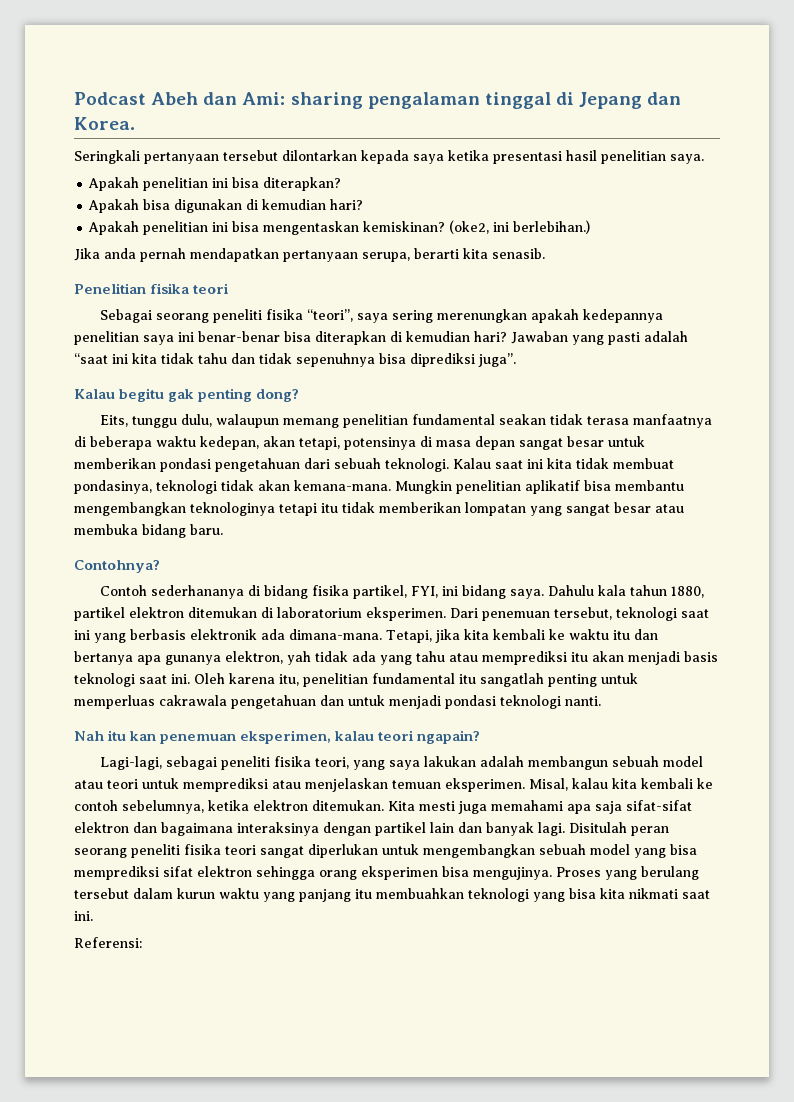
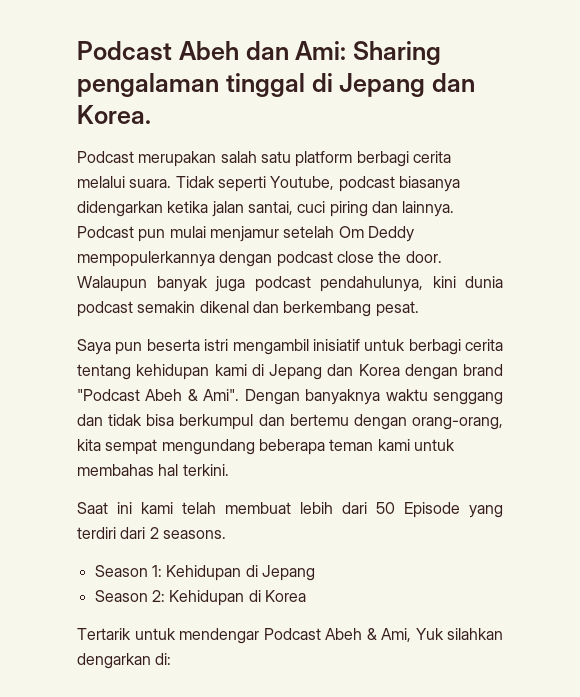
- Podcast Abeh dan Ami: sharing pengalaman tinggal di Jepang dan Korea.
+ Podcast Abeh dan Ami: Sharing pengalaman tinggal di Jepang dan Korea.
- Seringkali pertanyaan tersebut dilontarkan kepada saya ketika presentasi hasil penelitian saya.
- Apakah penelitian ini bisa diterapkan?
- Apakah bisa digunakan di kemudian hari?
- Apakah penelitian ini bisa mengentaskan kemiskinan? (oke2, ini berlebihan.)
- Jika anda pernah mendapatkan pertanyaan serupa, berarti kita senasib.
- Penelitian fisika teori
- Sebagai seorang peneliti fisika “teori”, saya sering merenungkan apakah kedepannya penelitian saya ini benar-benar bisa diterapkan di kemudian hari? Jawaban yang pasti adalah “saat ini kita tidak tahu dan tidak sepenuhnya bisa diprediksi juga”.
- Kalau begitu gak penting dong?
- Eits, tunggu dulu, walaupun memang penelitian fundamental seakan tidak terasa manfaatnya di beberapa waktu kedepan, akan tetapi, potensinya di masa depan sangat besar untuk memberikan pondasi pengetahuan dari sebuah teknologi. Kalau saat ini kita tidak membuat pondasinya, teknologi tidak akan kemana-mana. Mungkin penelitian aplikatif bisa membantu mengembangkan teknologinya tetapi itu tidak memberikan lompatan yang sangat besar atau membuka bidang baru.
- Contohnya?
- Contoh sederhananya di bidang fisika partikel, FYI, ini bidang saya. Dahulu kala tahun 1880, partikel elektron ditemukan di laboratorium eksperimen. Dari penemuan tersebut, teknologi saat ini yang berbasis elektronik ada dimana-mana. Tetapi, jika kita kembali ke waktu itu dan bertanya apa gunanya elektron, yah tidak ada yang tahu atau memprediksi itu akan menjadi basis teknologi saat ini. Oleh karena itu, penelitian fundamental itu sangatlah penting untuk memperluas cakrawala pengetahuan dan untuk menjadi pondasi teknologi nanti.
- Nah itu kan penemuan eksperimen, kalau teori ngapain?
- Lagi-lagi, sebagai peneliti fisika teori, yang saya lakukan adalah membangun sebuah model atau teori untuk memprediksi atau menjelaskan temuan eksperimen. Misal, kalau kita kembali ke contoh sebelumnya, ketika elektron ditemukan. Kita mesti juga memahami apa saja sifat-sifat elektron dan bagaimana interaksinya dengan partikel lain dan banyak lagi. Disitulah peran seorang peneliti fisika teori sangat diperlukan untuk mengembangkan sebuah model yang bisa memprediksi sifat elektron sehingga orang eksperimen bisa mengujinya. Proses yang berulang tersebut dalam kurun waktu yang panjang itu membuahkan teknologi yang bisa kita nikmati saat ini.
- Referensi:
+ Podcast merupakan salah satu platform berbagi cerita melalui suara. Tidak seperti Youtube, podcast biasanya didengarkan ketika jalan santai, cuci piring dan lainnya. Podcast pun mulai menjamur setelah Om Deddy mempopulerkannya dengan podcast close the door. Walaupun banyak juga podcast pendahulunya, kini dunia podcast semakin dikenal dan berkembang pesat.
+ Saya pun beserta istri mengambil inisiatif untuk berbagi cerita tentang kehidupan kami di Jepang dan Korea dengan brand "Podcast Abeh & Ami". Dengan banyaknya waktu senggang dan tidak bisa berkumpul dan bertemu dengan orang-orang, kita sempat mengundang beberapa teman kami untuk membahas hal terkini.
+ Saat ini kami telah membuat lebih dari 50 Episode yang terdiri dari 2 seasons.
+ Season 1: Kehidupan di Jepang
+ Season 2: Kehidupan di Korea
+ Tertarik untuk mendengar Podcast Abeh & Ami, Yuk silahkan dengarkan di:

